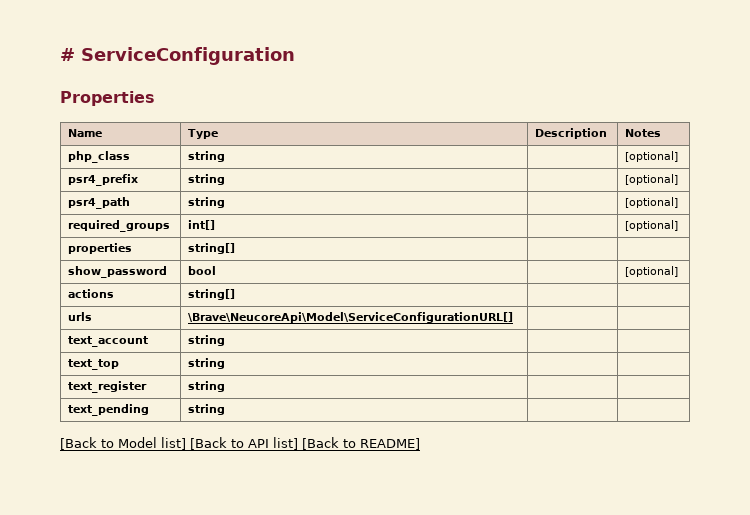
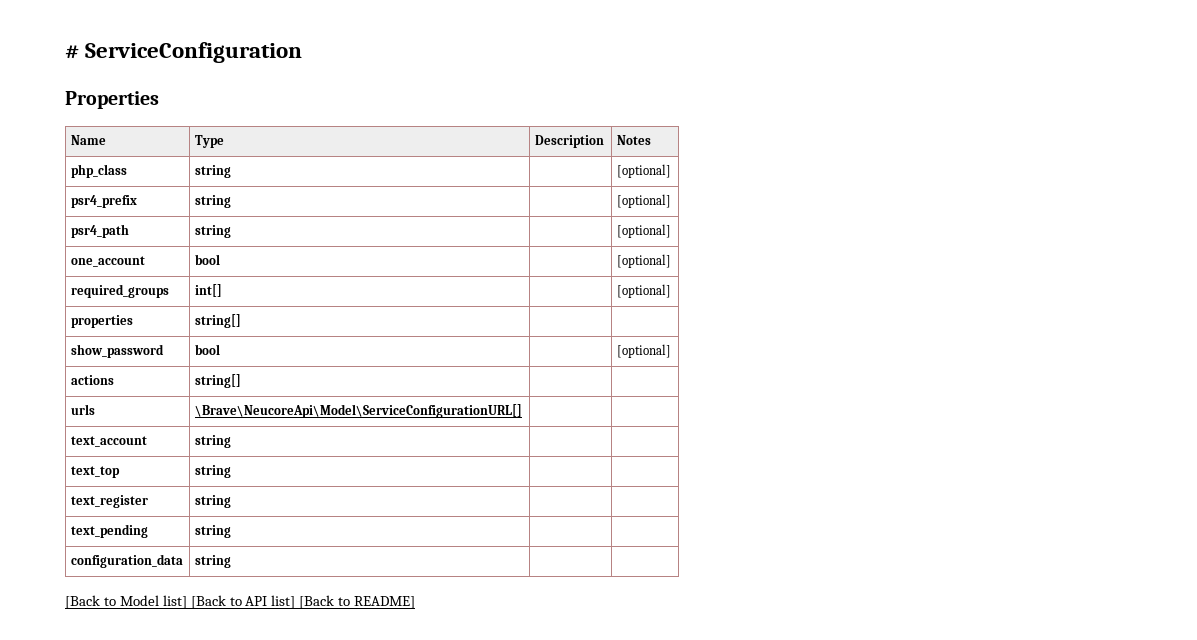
+ one_account | bool | | [optional]
+ configuration_data | string | |

